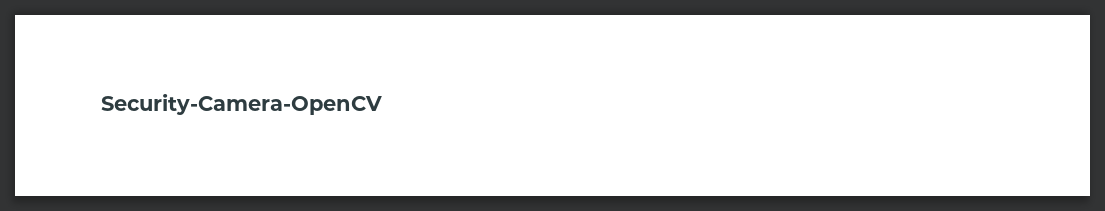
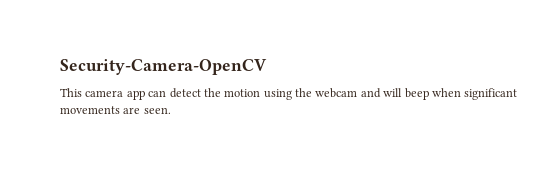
+ This camera app can detect the motion using the webcam and will beep when significant movements are seen.

